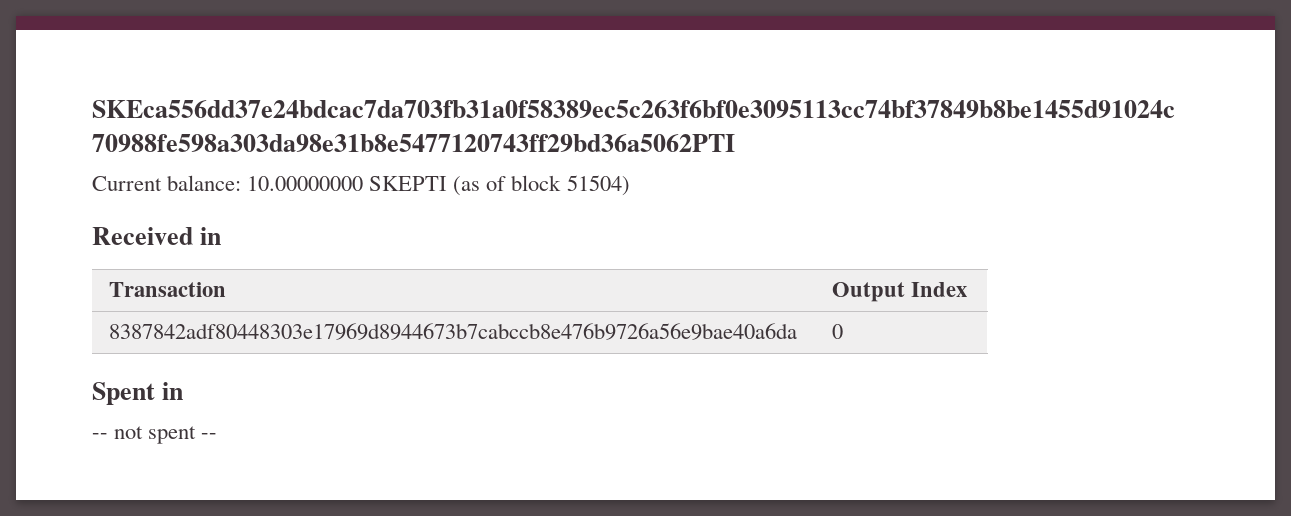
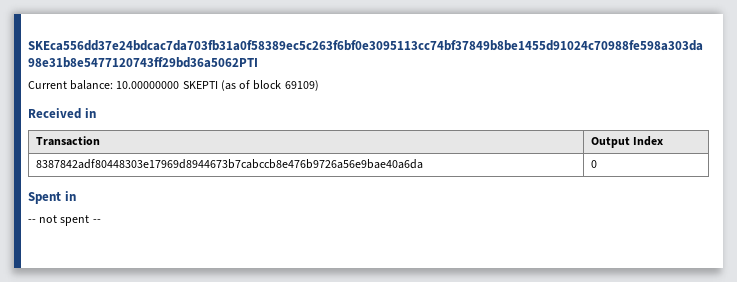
- Current balance: 10.00000000 SKEPTI (as of block 51504)
+ Current balance: 10.00000000 SKEPTI (as of block 69109)

